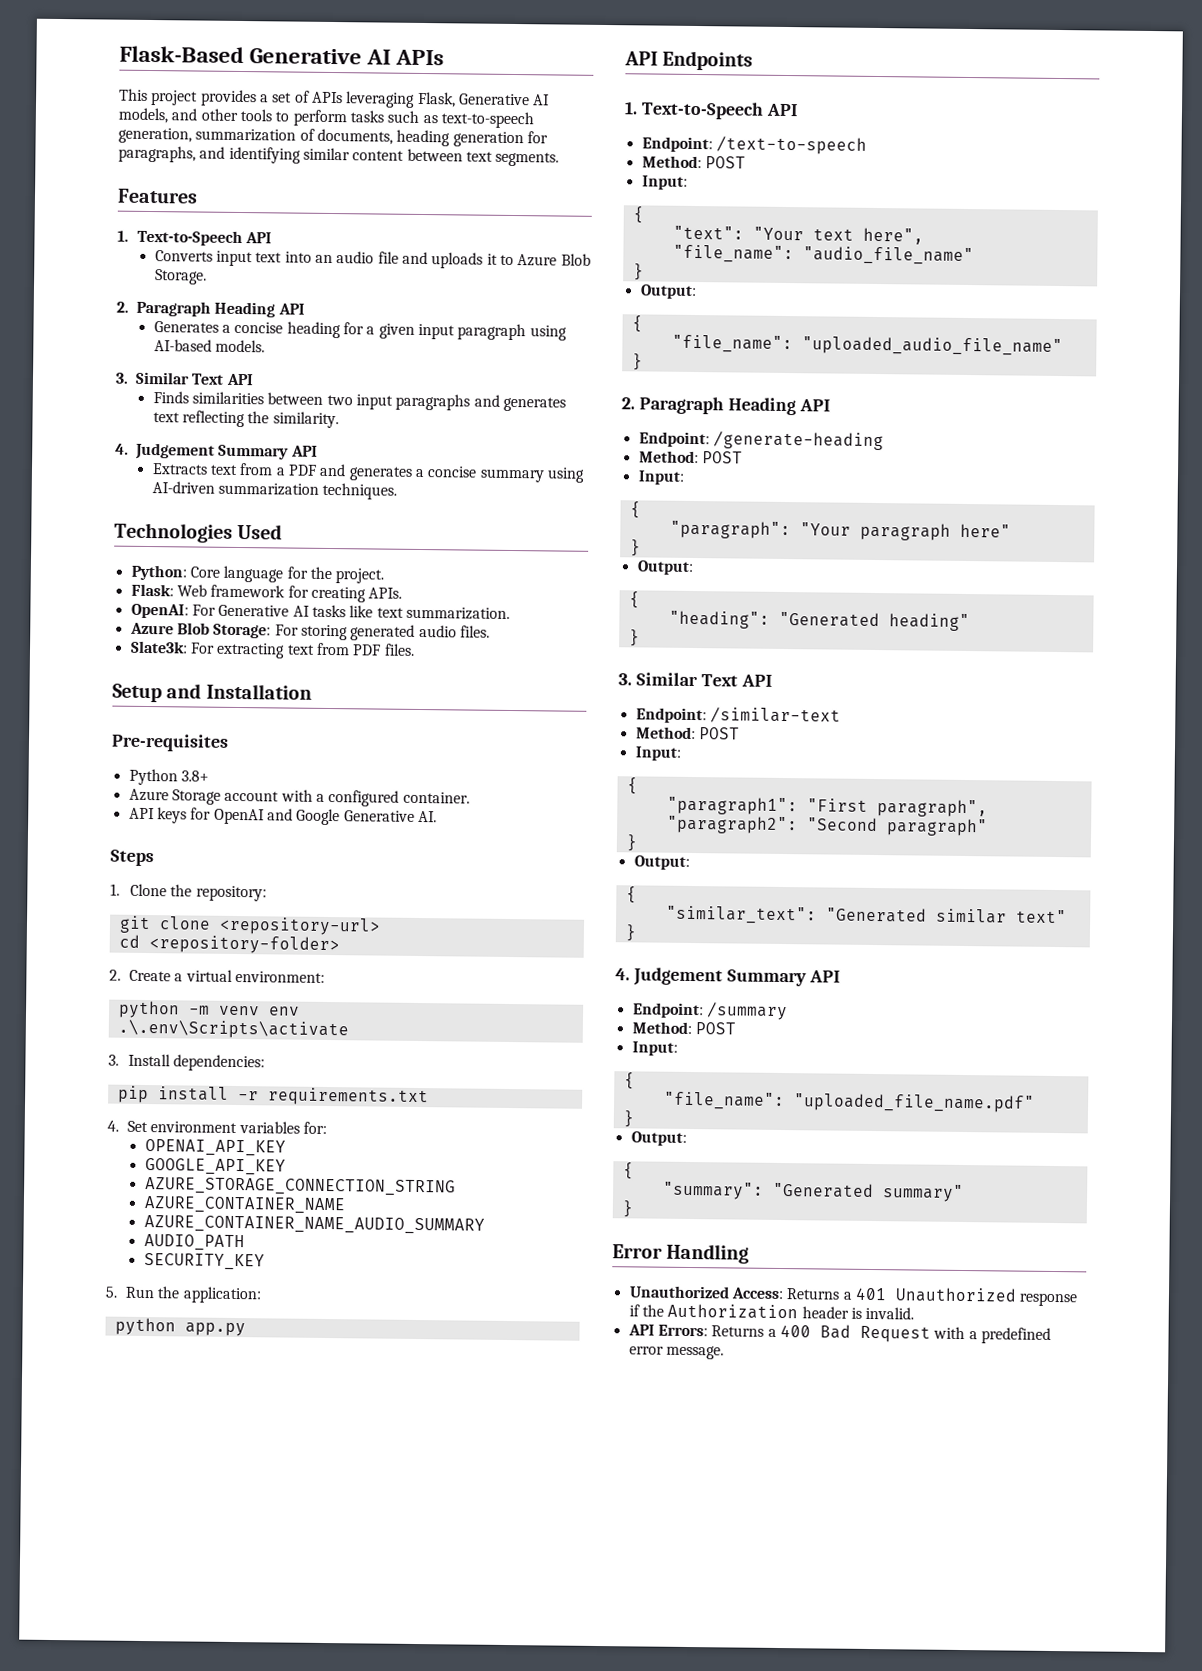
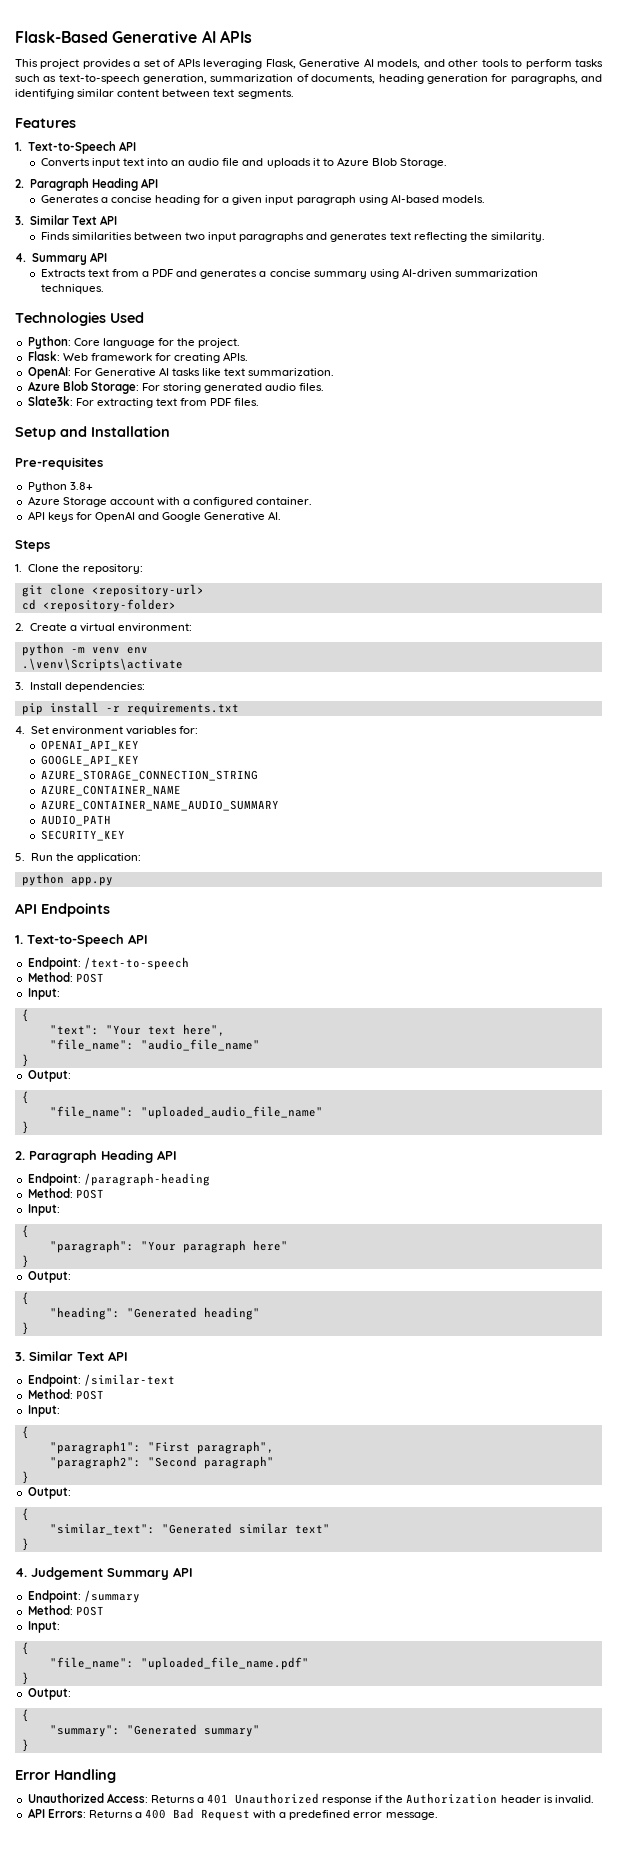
  Finds similarities between two input paragraphs and generates text reflecting the similarity.
- 4. Judgement Summary API
+ 4. Summary API
- .\.env\Scripts\activate
+ .\venv\Scripts\activate
- Endpoint: /generate-heading
+ Endpoint: /paragraph-heading

